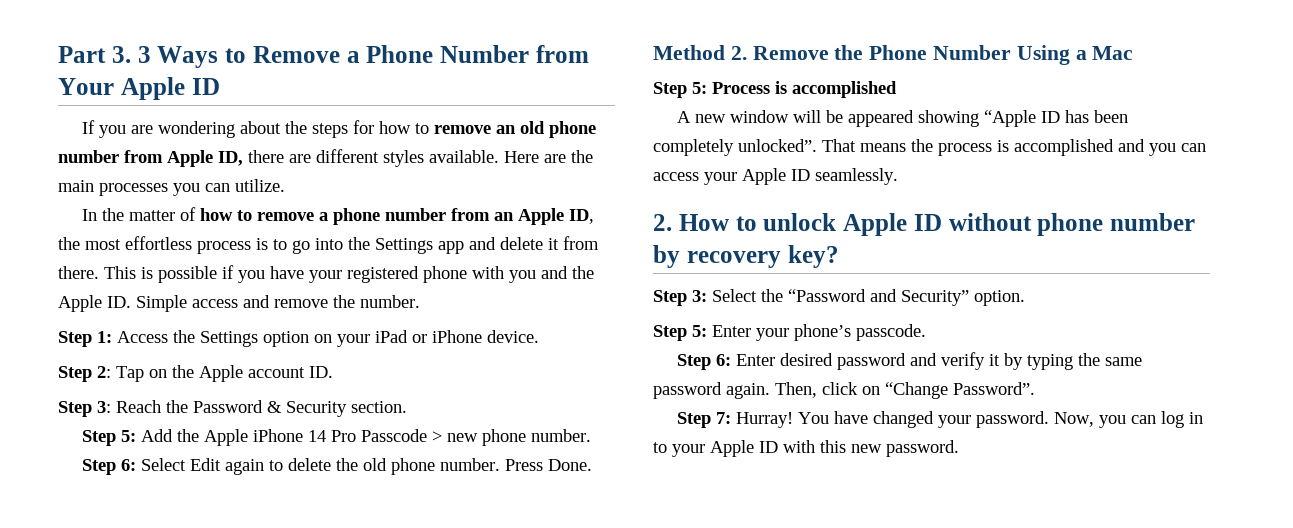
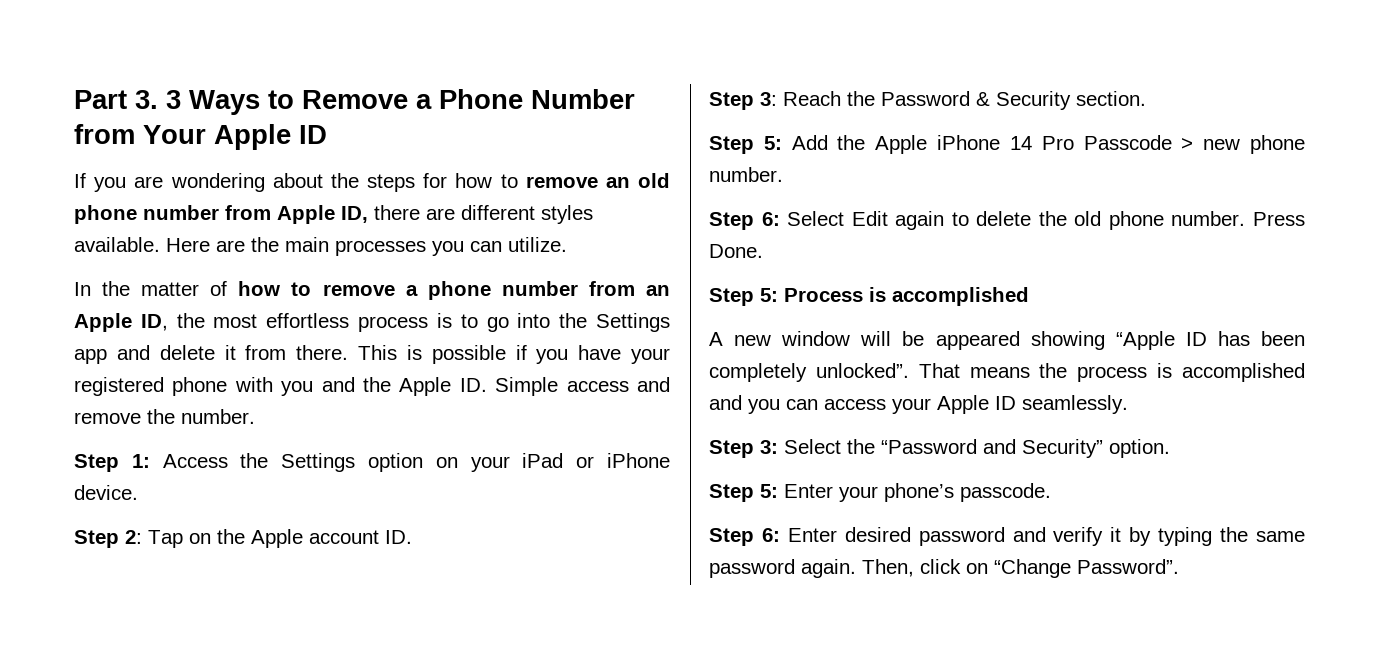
- Method 2. Remove the Phone Number Using a Mac
- 2. How to unlock Apple ID without phone number by recovery key?
- Step 7: Hurray! You have changed your password. Now, you can log in to your Apple ID with this new password.

